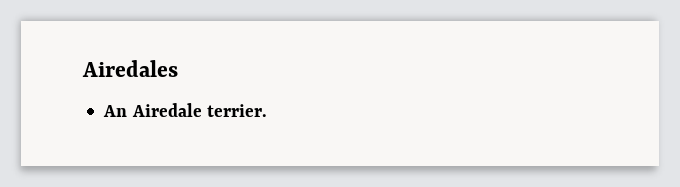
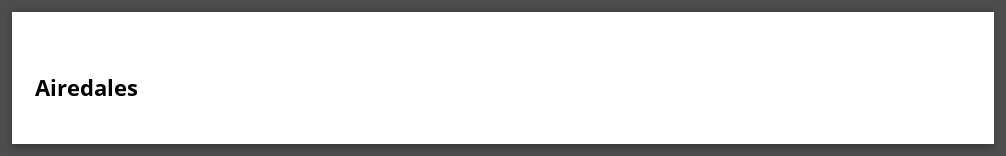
- An Airedale terrier.

